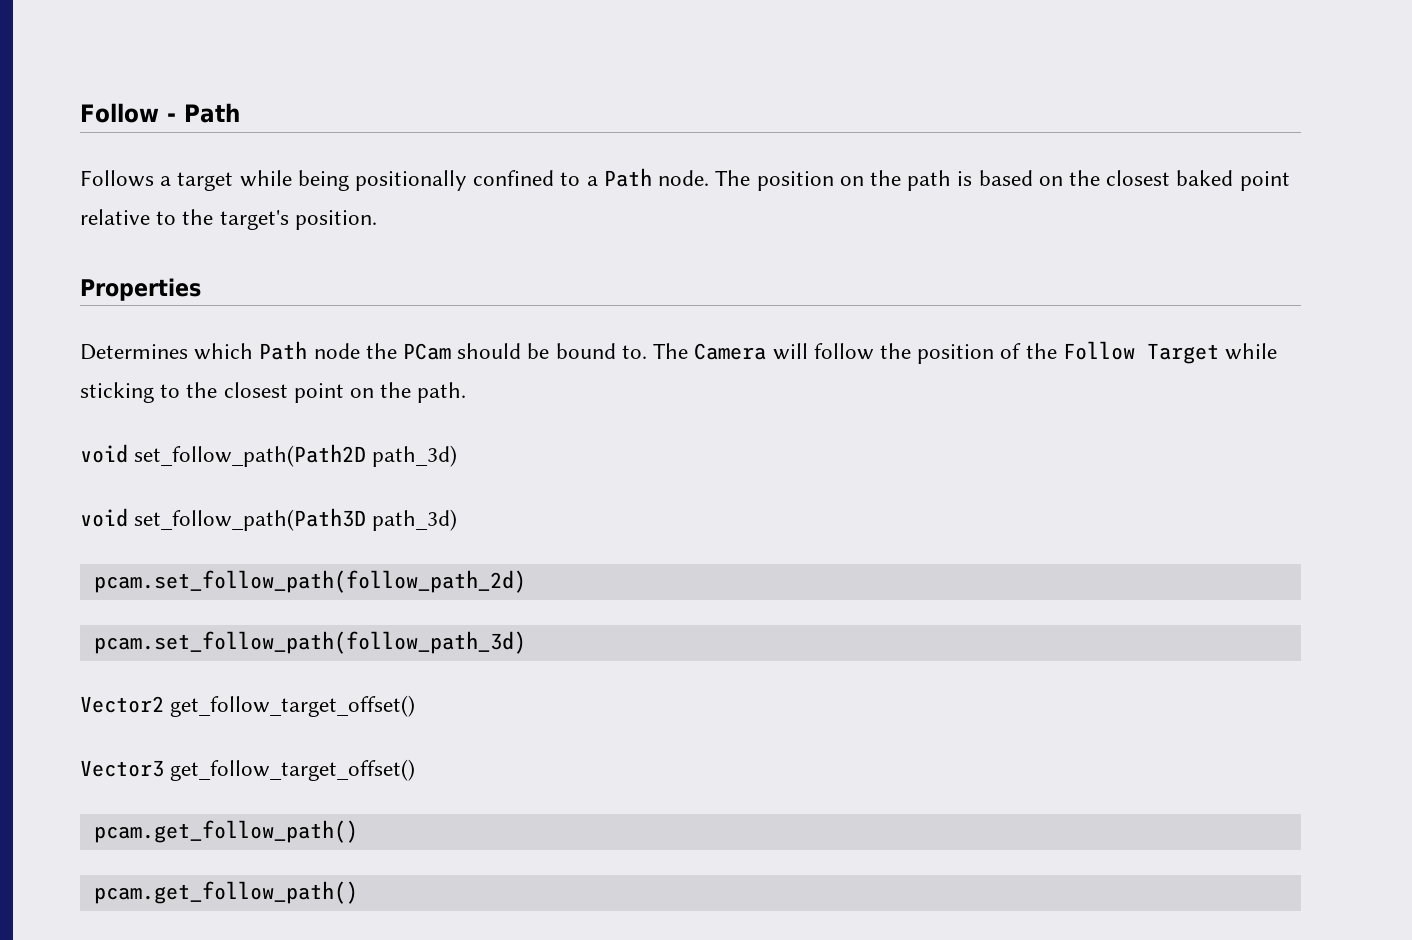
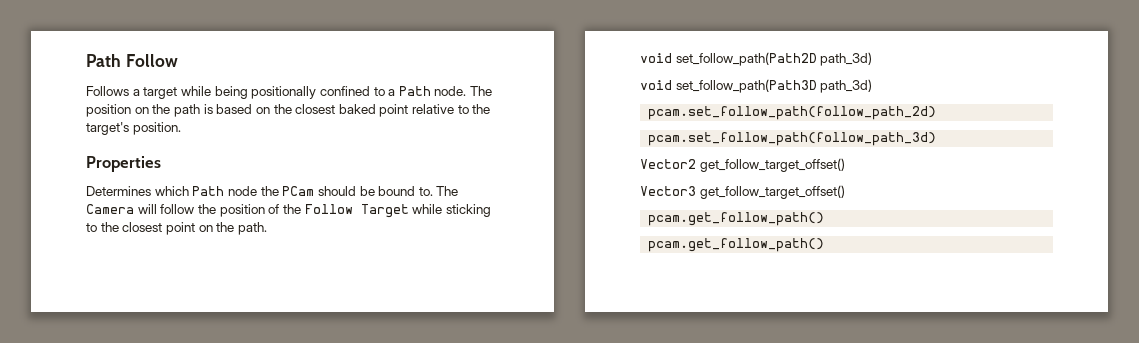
- Follow - Path
+ Path Follow

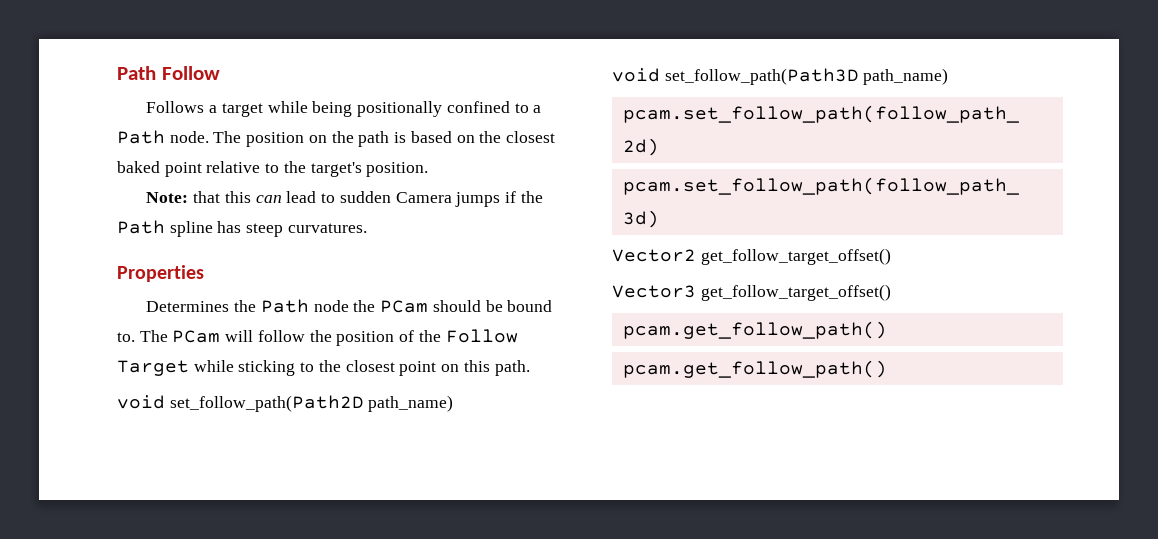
+ Note: that this can lead to sudden Camera jumps if the Path spline has steep curvatures.
- Determines which Path node the PCam should be bound to.
+ Determines the Path node the PCam should be bound to.
- The Camera will follow the position of the Follow Target while sticking to the closest point on the path.
+ The PCam will follow the position of the Follow Target while sticking to the closest point on this path.
- void set_follow_path(Path2D path_3d)
+ void set_follow_path(Path2D path_name)
- void set_follow_path(Path3D path_3d)
+ void set_follow_path(Path3D path_name)

